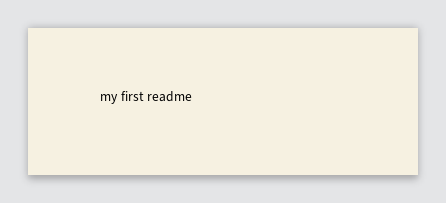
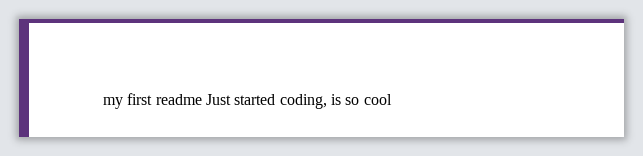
- my first readme
+ my first readme Just started coding, is so cool

